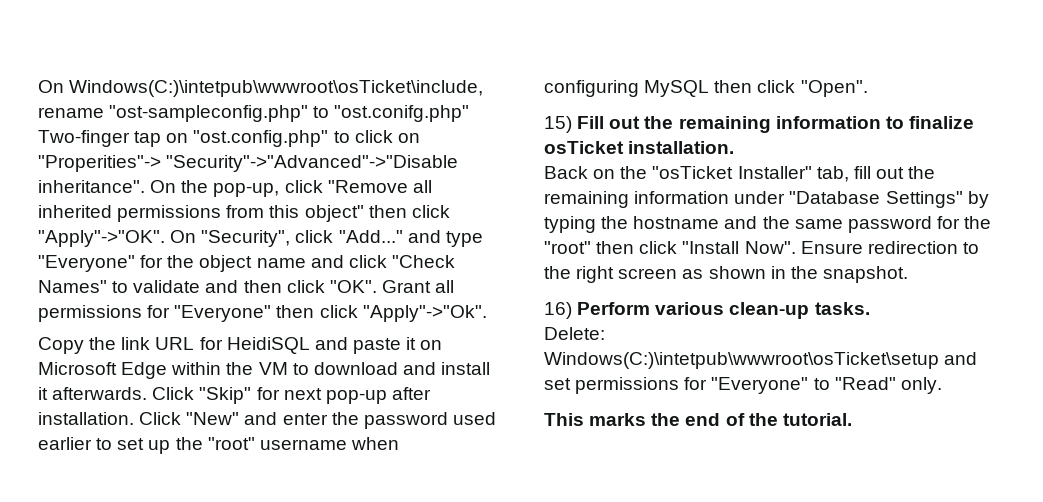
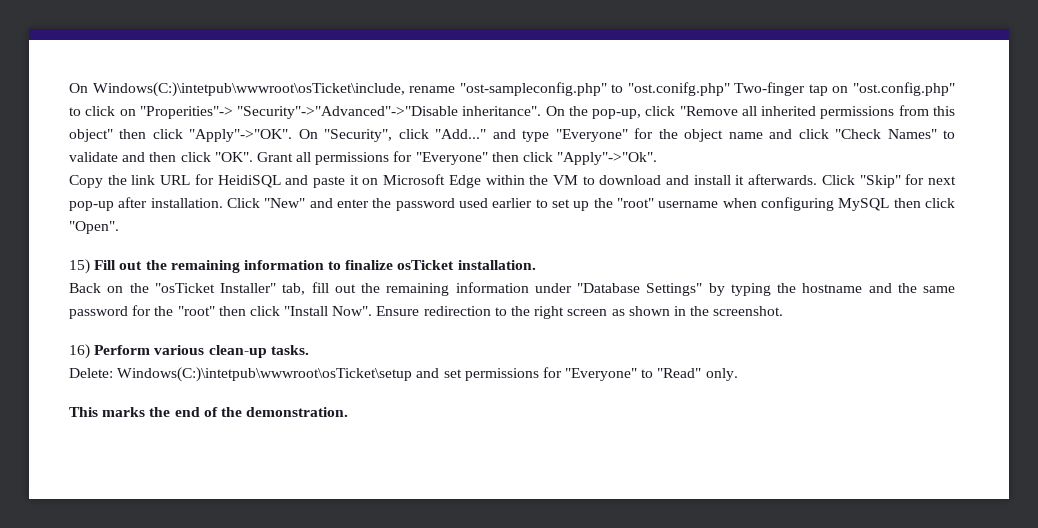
- Ensure redirection to the right screen as shown in the snapshot.
+ Ensure redirection to the right screen as shown in the screenshot.
- This marks the end of the tutorial.
+ This marks the end of the demonstration.

